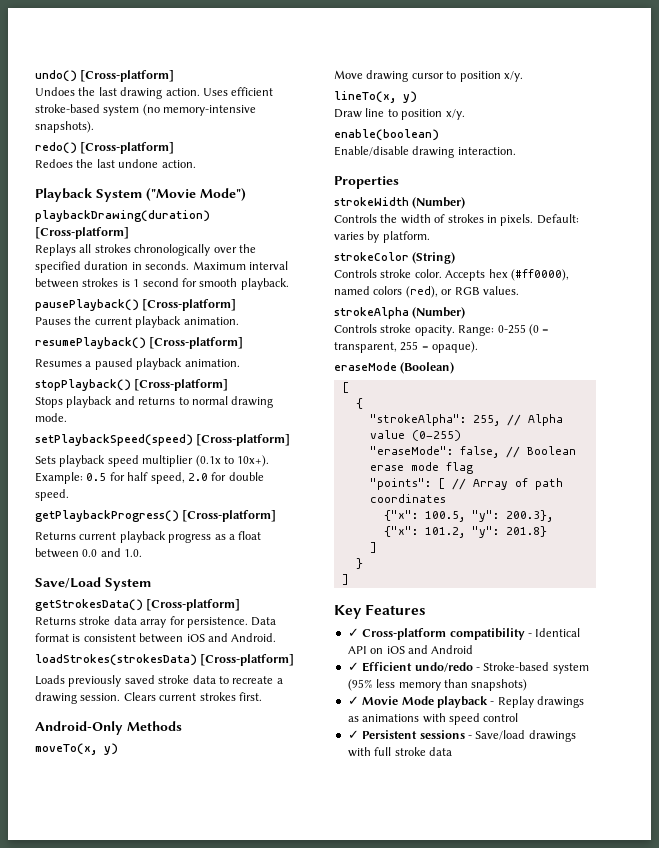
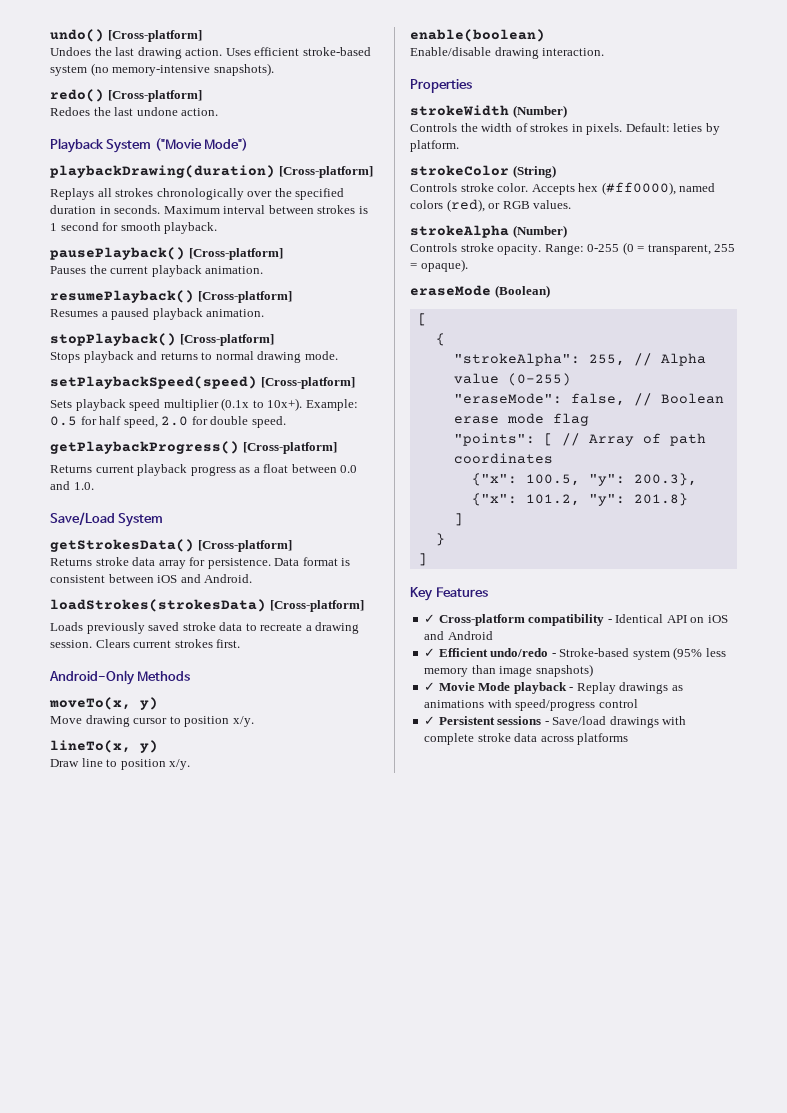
- Default: varies by platform.
+ Default: leties by platform.
- ✓ Efficient undo/redo - Stroke-based system (95% less memory than snapshots)
+ ✓ Efficient undo/redo - Stroke-based system (95% less memory than image snapshots)
- ✓ Movie Mode playback - Replay drawings as animations with speed control
+ ✓ Movie Mode playback - Replay drawings as animations with speed/progress control
- ✓ Persistent sessions - Save/load drawings with full stroke data
+ ✓ Persistent sessions - Save/load drawings with complete stroke data across platforms

